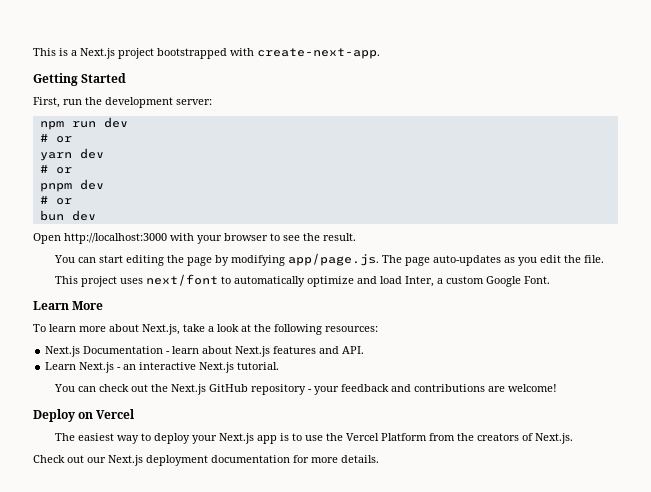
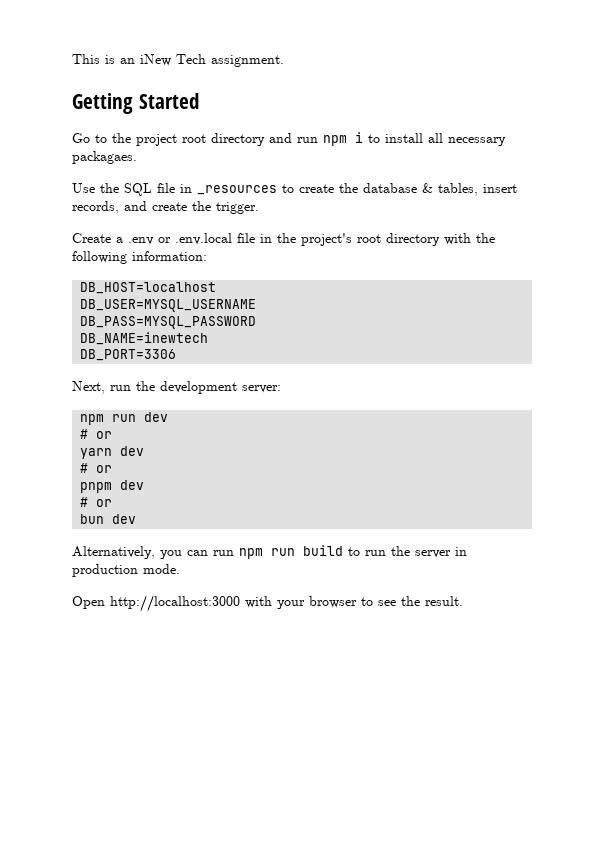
- This is a Next.js project bootstrapped with create-next-app.
+ This is an iNew Tech assignment.
  Getting Started
- First, run the development server:
+ Go to the project root directory and run npm i to install all necessary packagaes.
+ Use the SQL file in _resources to create the database & tables, insert records, and create the trigger.
+ Create a .env or .env.local file in the project's root directory with the following information:
+ DB_HOST=localhost
+ DB_USER=MYSQL_USERNAME
+ DB_PASS=MYSQL_PASSWORD
+ DB_NAME=inewtech
+ DB_PORT=3306
+ Next, run the development server:
+ Alternatively, you can run npm run build to run the server in production mode.
- You can start editing the page by modifying app/page.js. The page auto-updates as you edit the file.
- This project uses next/font to automatically optimize and load Inter, a custom Google Font.
- Learn More
- To learn more about Next.js, take a look at the following resources:
- Next.js Documentation - learn about Next.js features and API.
- Learn Next.js - an interactive Next.js tutorial.
- You can check out the Next.js GitHub repository - your feedback and contributions are welcome!
- Deploy on Vercel
- The easiest way to deploy your Next.js app is to use the Vercel Platform from the creators of Next.js.
- Check out our Next.js deployment documentation for more details.

